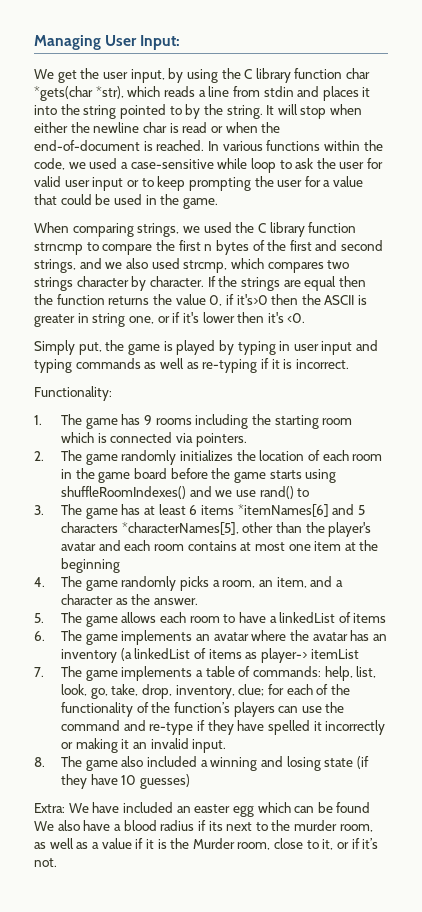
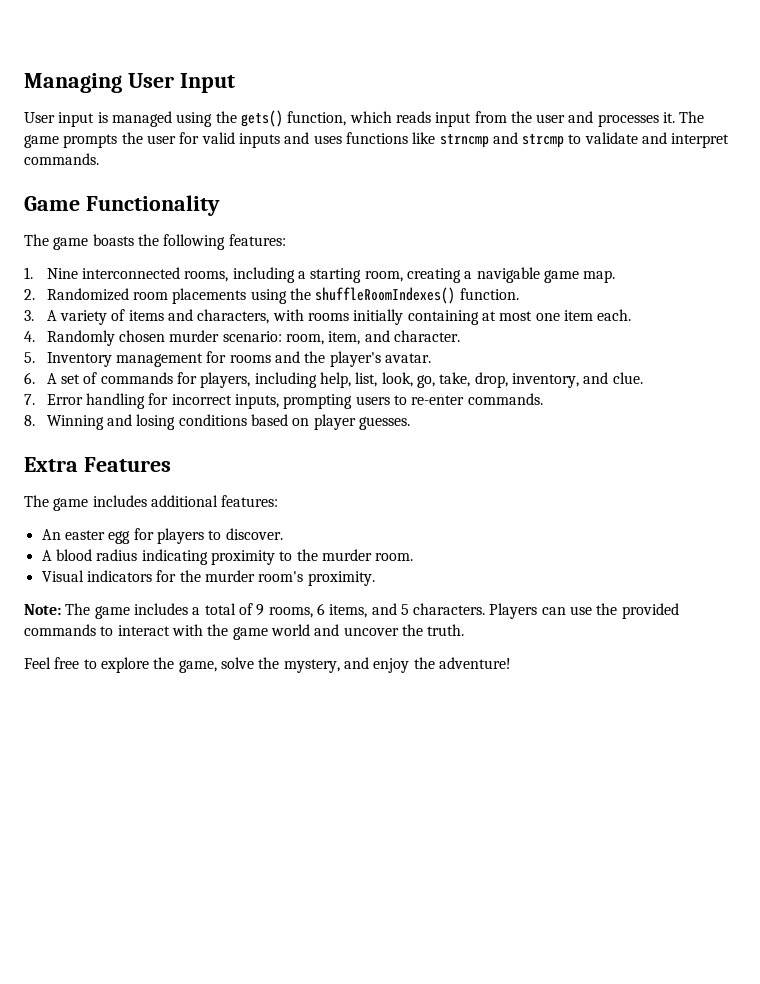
- Managing User Input:
- We get the user input, by using the C library function char *gets(char *str), which reads a line from stdin and places it into the string pointed to by the string. It will stop when either the newline char is read or when the end-of-document is reached. In various functions within the code, we used a case-sensitive while loop to ask the user for valid user input or to keep prompting the user for a value that could be used in the game.
- When comparing strings, we used the C library function strncmp to compare the first n bytes of the first and second strings, and we also used strcmp, which compares two strings character by character. If the strings are equal then the function returns the value 0, if it's>0 then the ASCII is greater in string one, or if it's lower then it's <0.
- Simply put, the game is played by typing in user input and typing commands as well as re-typing if it is incorrect.
- Functionality:
- 1. The game has 9 rooms including the starting room which is connected via pointers.
- 2. The game randomly initializes the location of each room in the game board before the game starts using shuffleRoomIndexes() and we use rand() to
- 3. The game has at least 6 items *itemNames[6] and 5 characters *characterNames[5], other than the player's avatar and each room contains at most one item at the beginning
- 4. The game randomly picks a room, an item, and a character as the answer.
- 5. The game allows each room to have a linkedList of items
- 6. The game implements an avatar where the avatar has an inventory (a linkedList of items as player-> itemList
- 7. The game implements a table of commands: help, list, look, go, take, drop, inventory, clue; for each of the functionality of the function’s players can use the command and re-type if they have spelled it incorrectly or making it an invalid input.
- 8. The game also included a winning and losing state (if they have 10 guesses)
- Extra: We have included an easter egg which can be found We also have a blood radius if its next to the murder room, as well as a value if it is the Murder room, close to it, or if it’s not.
+ Managing User Input
+ User input is managed using the gets() function, which reads input from the user and processes it. The game prompts the user for valid inputs and uses functions like strncmp and strcmp to validate and interpret commands.
+ Game Functionality
+ The game boasts the following features:
+ 1. Nine interconnected rooms, including a starting room, creating a navigable game map.
+ 2. Randomized room placements using the shuffleRoomIndexes() function.
+ 3. A variety of items and characters, with rooms initially containing at most one item each.
+ 4. Randomly chosen murder scenario: room, item, and character.
+ 5. Inventory management for rooms and the player's avatar.
+ 6. A set of commands for players, including help, list, look, go, take, drop, inventory, and clue.
+ 7. Error handling for incorrect inputs, prompting users to re-enter commands.
+ 8. Winning and losing conditions based on player guesses.
+ Extra Features
+ The game includes additional features:
+ An easter egg for players to discover.
+ A blood radius indicating proximity to the murder room.
+ Visual indicators for the murder room's proximity.
+ Note: The game includes a total of 9 rooms, 6 items, and 5 characters. Players can use the provided commands to interact with the game world and uncover the truth.
+ Feel free to explore the game, solve the mystery, and enjoy the adventure!

